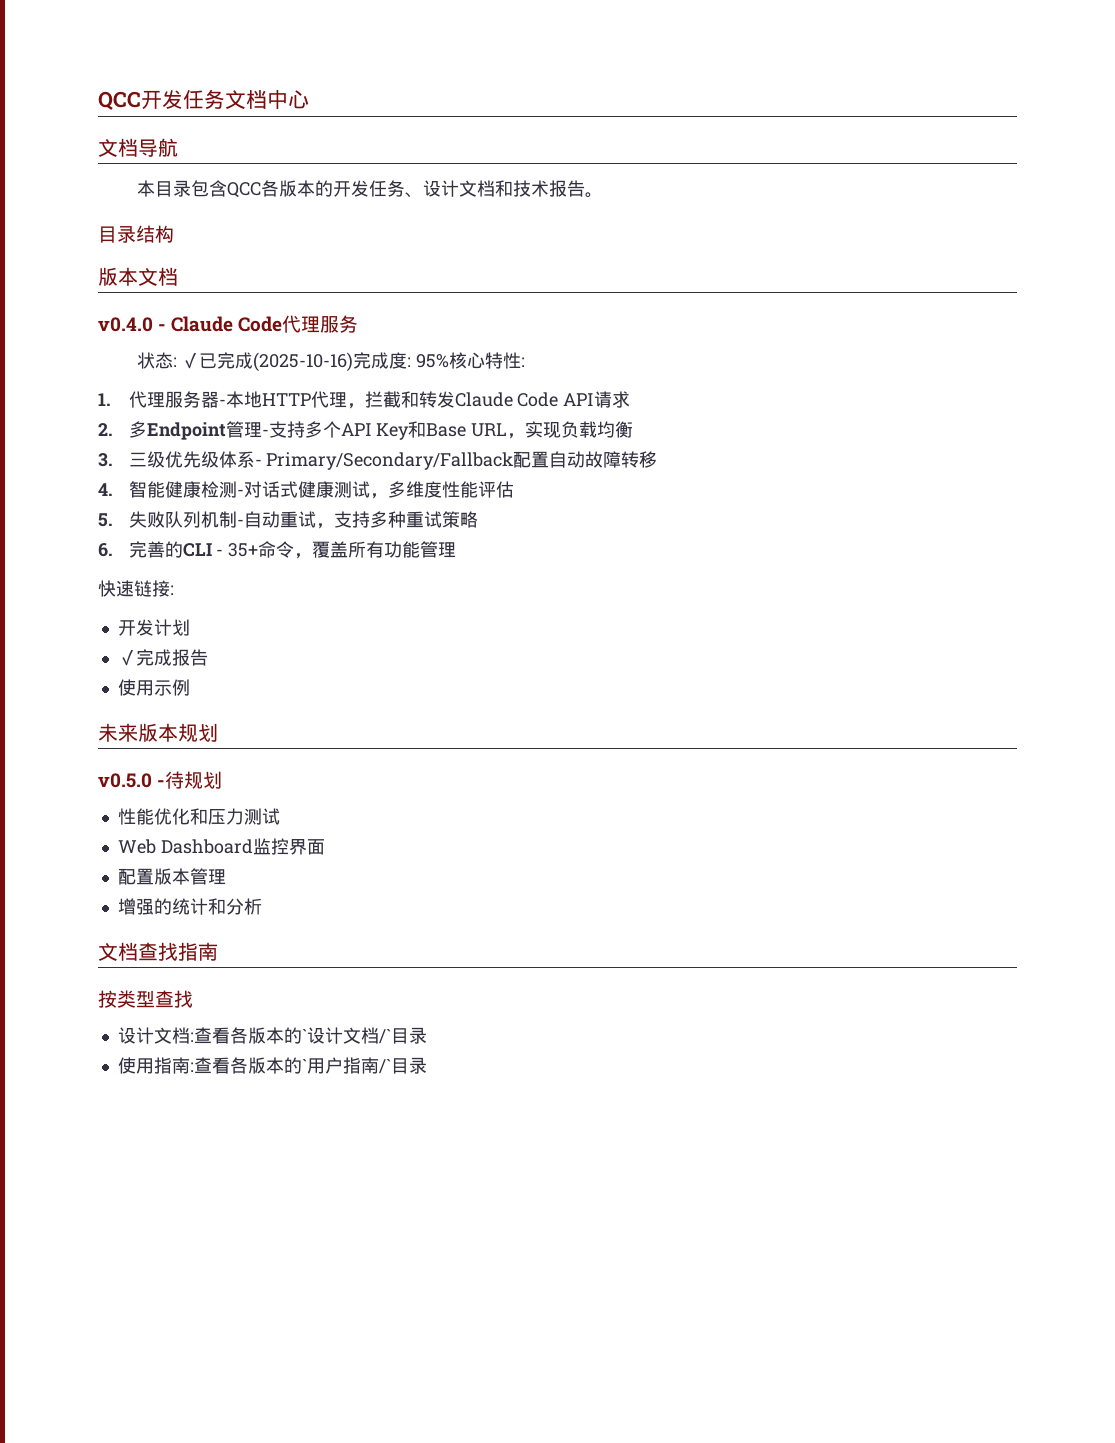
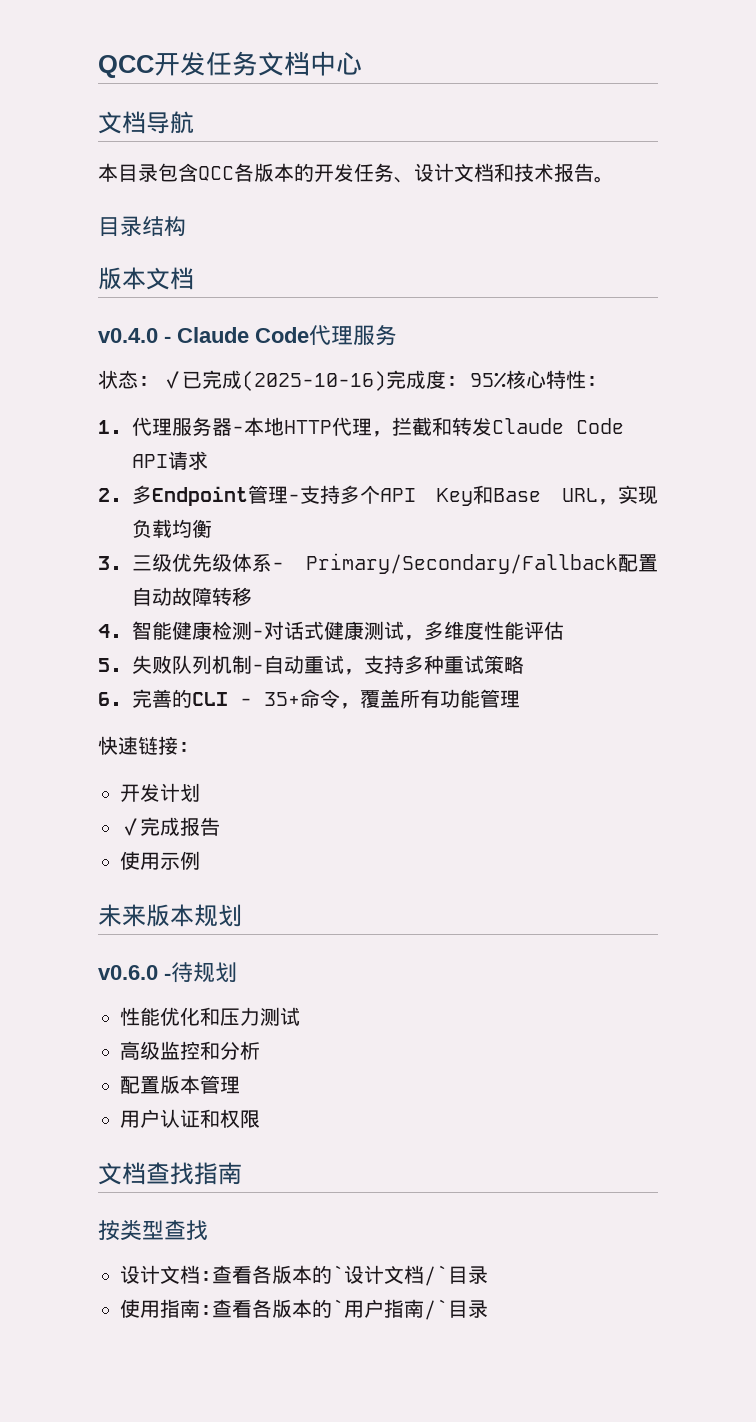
- v0.5.0 -待规划
+ v0.6.0 -待规划
- Web Dashboard监控界面
+ 高级监控和分析
- 增强的统计和分析
+ 用户认证和权限

